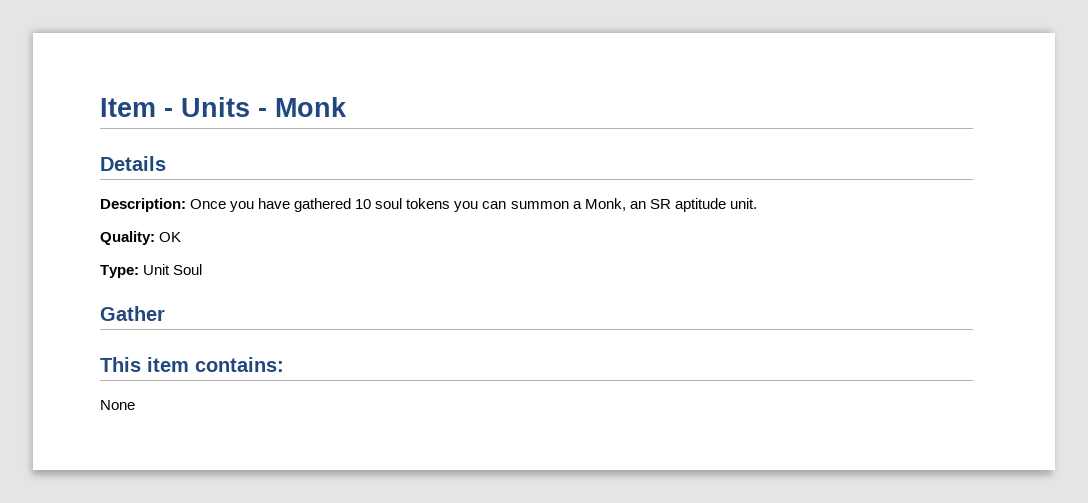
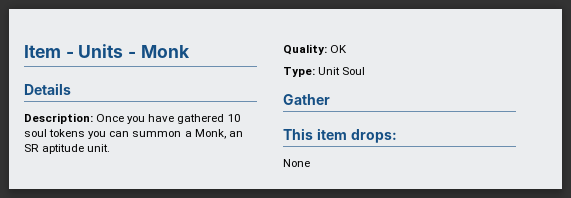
- This item contains:
+ This item drops:

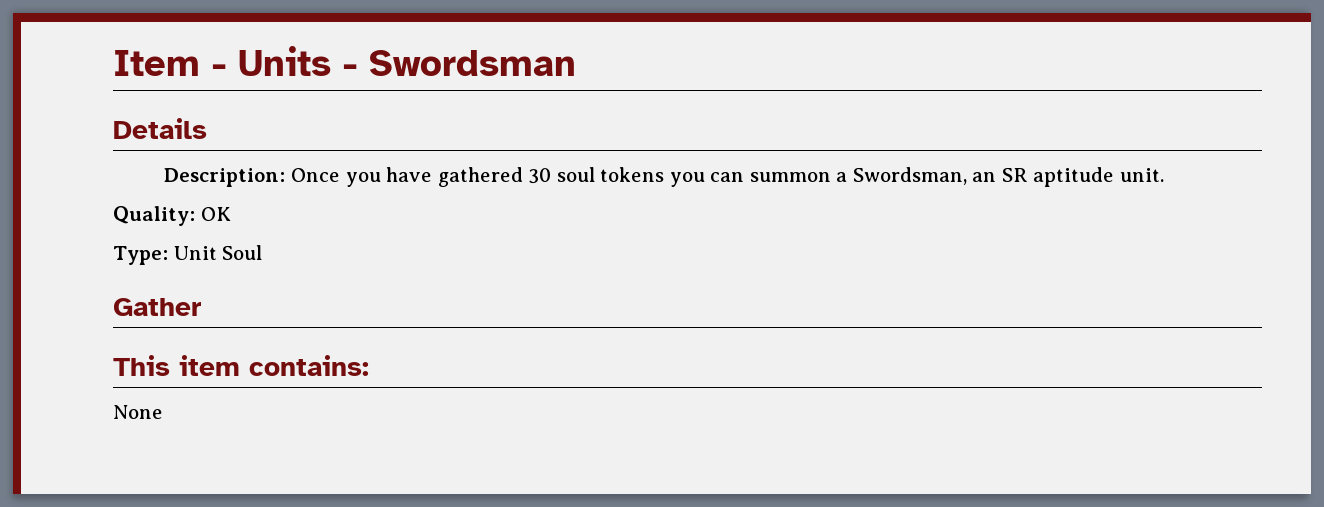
- Item - Units - Monk
+ Item - Units - Swordsman
- Description: Once you have gathered 10 soul tokens you can summon a Monk, an SR aptitude unit.
+ Description: Once you have gathered 30 soul tokens you can summon a Swordsman, an SR aptitude unit.
- This item drops:
+ This item contains:

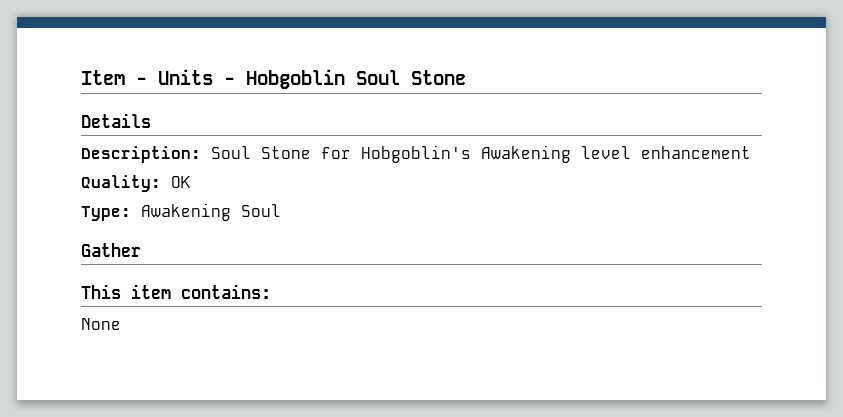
- Item - Units - Swordsman
+ Item - Units - Hobgoblin Soul Stone
- Description: Once you have gathered 30 soul tokens you can summon a Swordsman, an SR aptitude unit.
+ Description: Soul Stone for Hobgoblin's Awakening level enhancement
- Type: Unit Soul
+ Type: Awakening Soul

